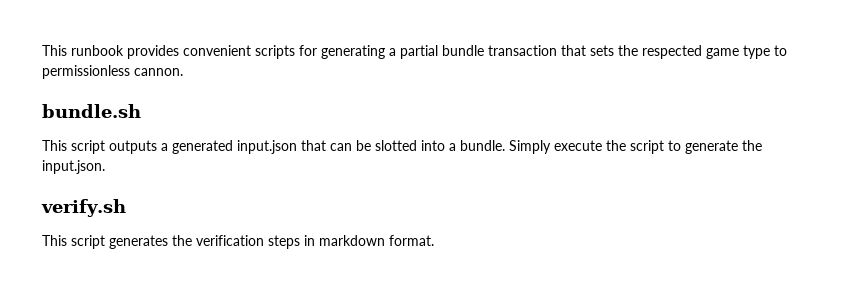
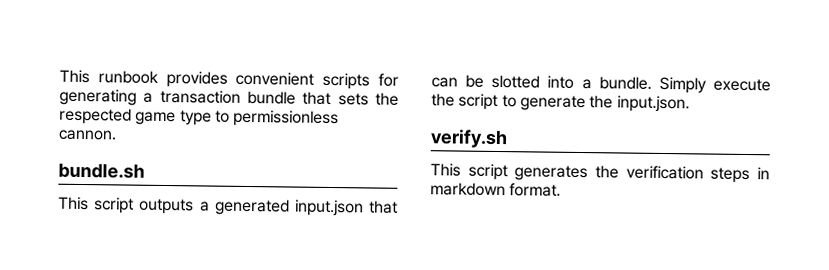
- This runbook provides convenient scripts for generating a partial bundle transaction that sets the respected game type to permissionless cannon.
+ This runbook provides convenient scripts for generating a transaction bundle that sets the respected game type to permissionless cannon.

